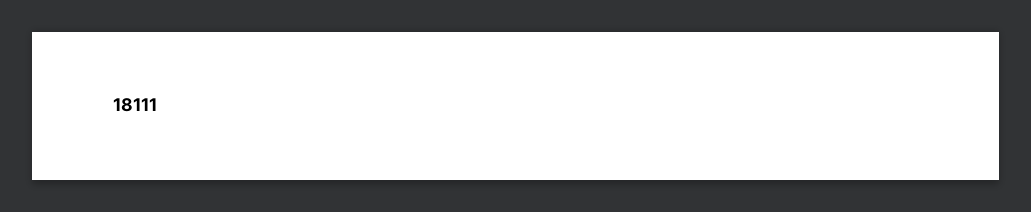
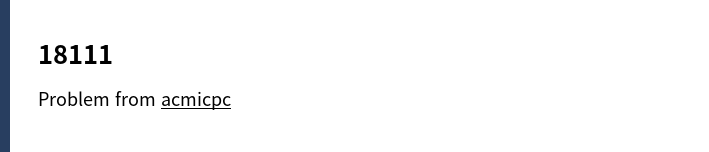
+ Problem from acmicpc

